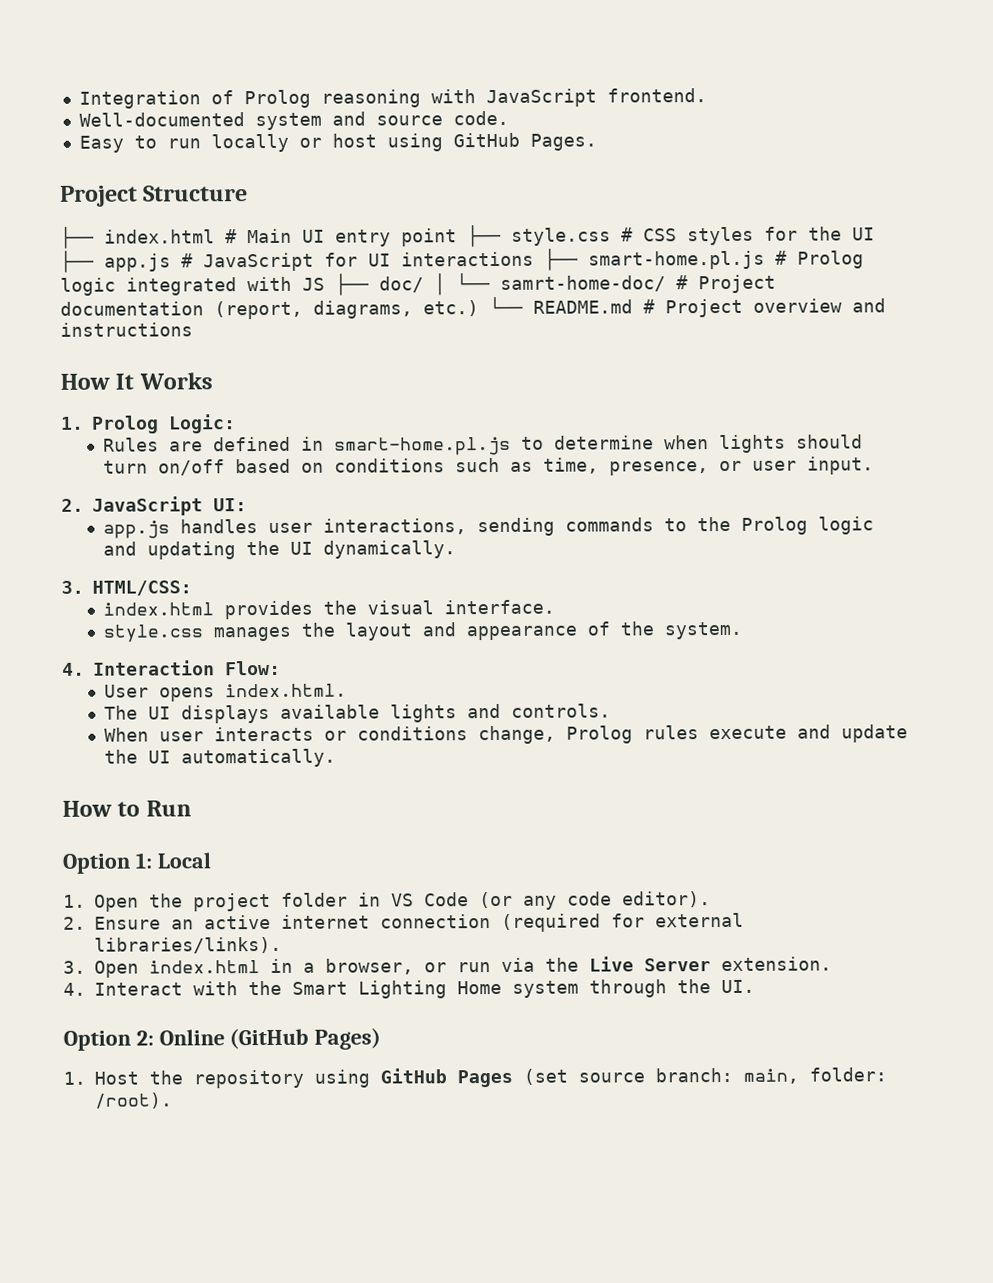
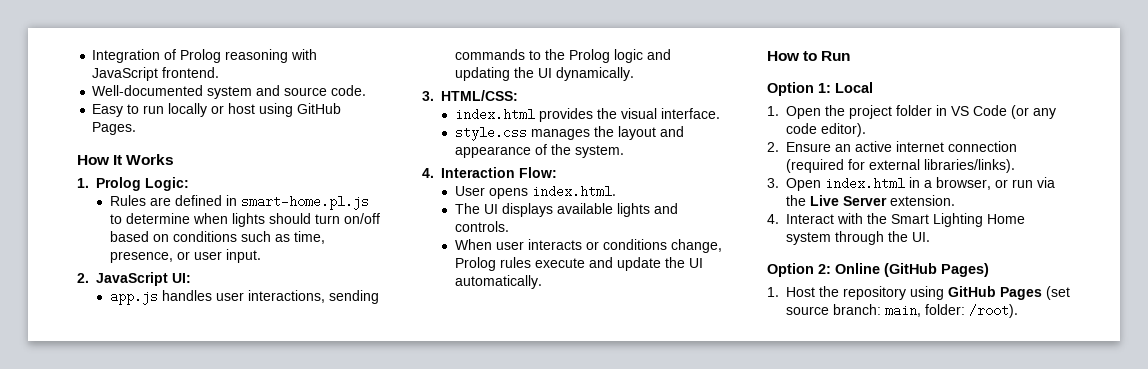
- Project Structure
- ├── index.html # Main UI entry point ├── style.css # CSS styles for the UI ├── app.js # JavaScript for UI interactions ├── smart-home.pl.js # Prolog logic integrated with JS ├── doc/ │ └── samrt-home-doc/ # Project documentation (report, diagrams, etc.) └── README.md # Project overview and instructions

